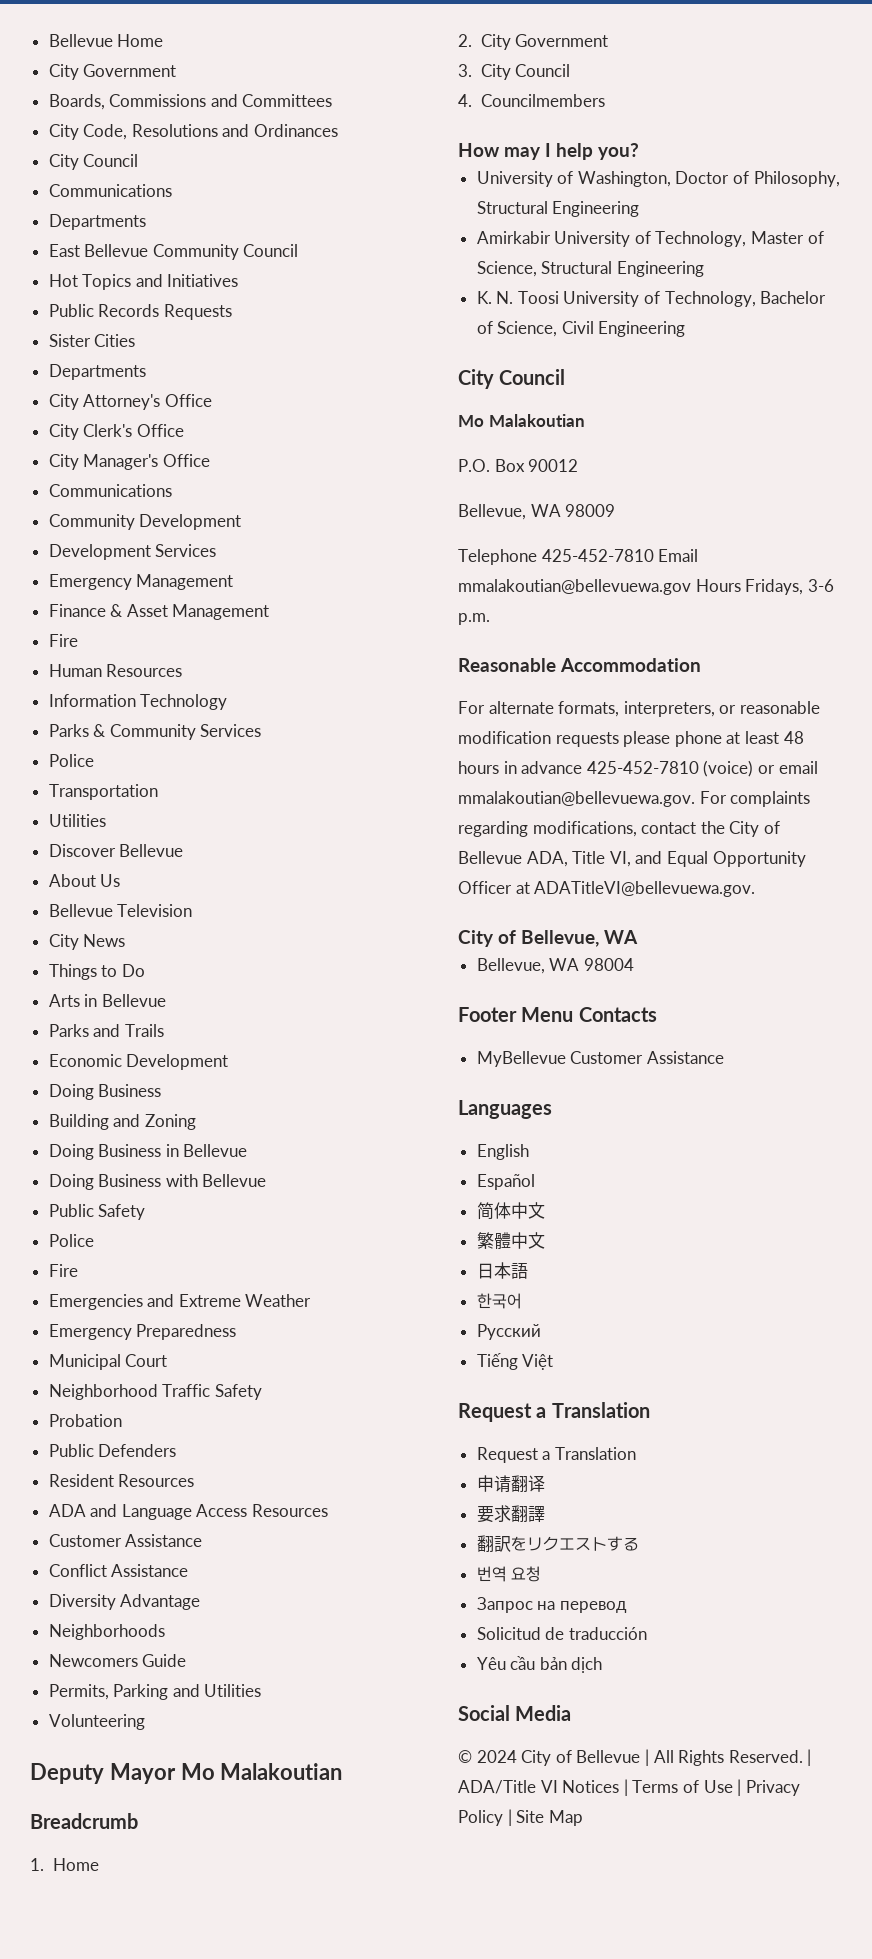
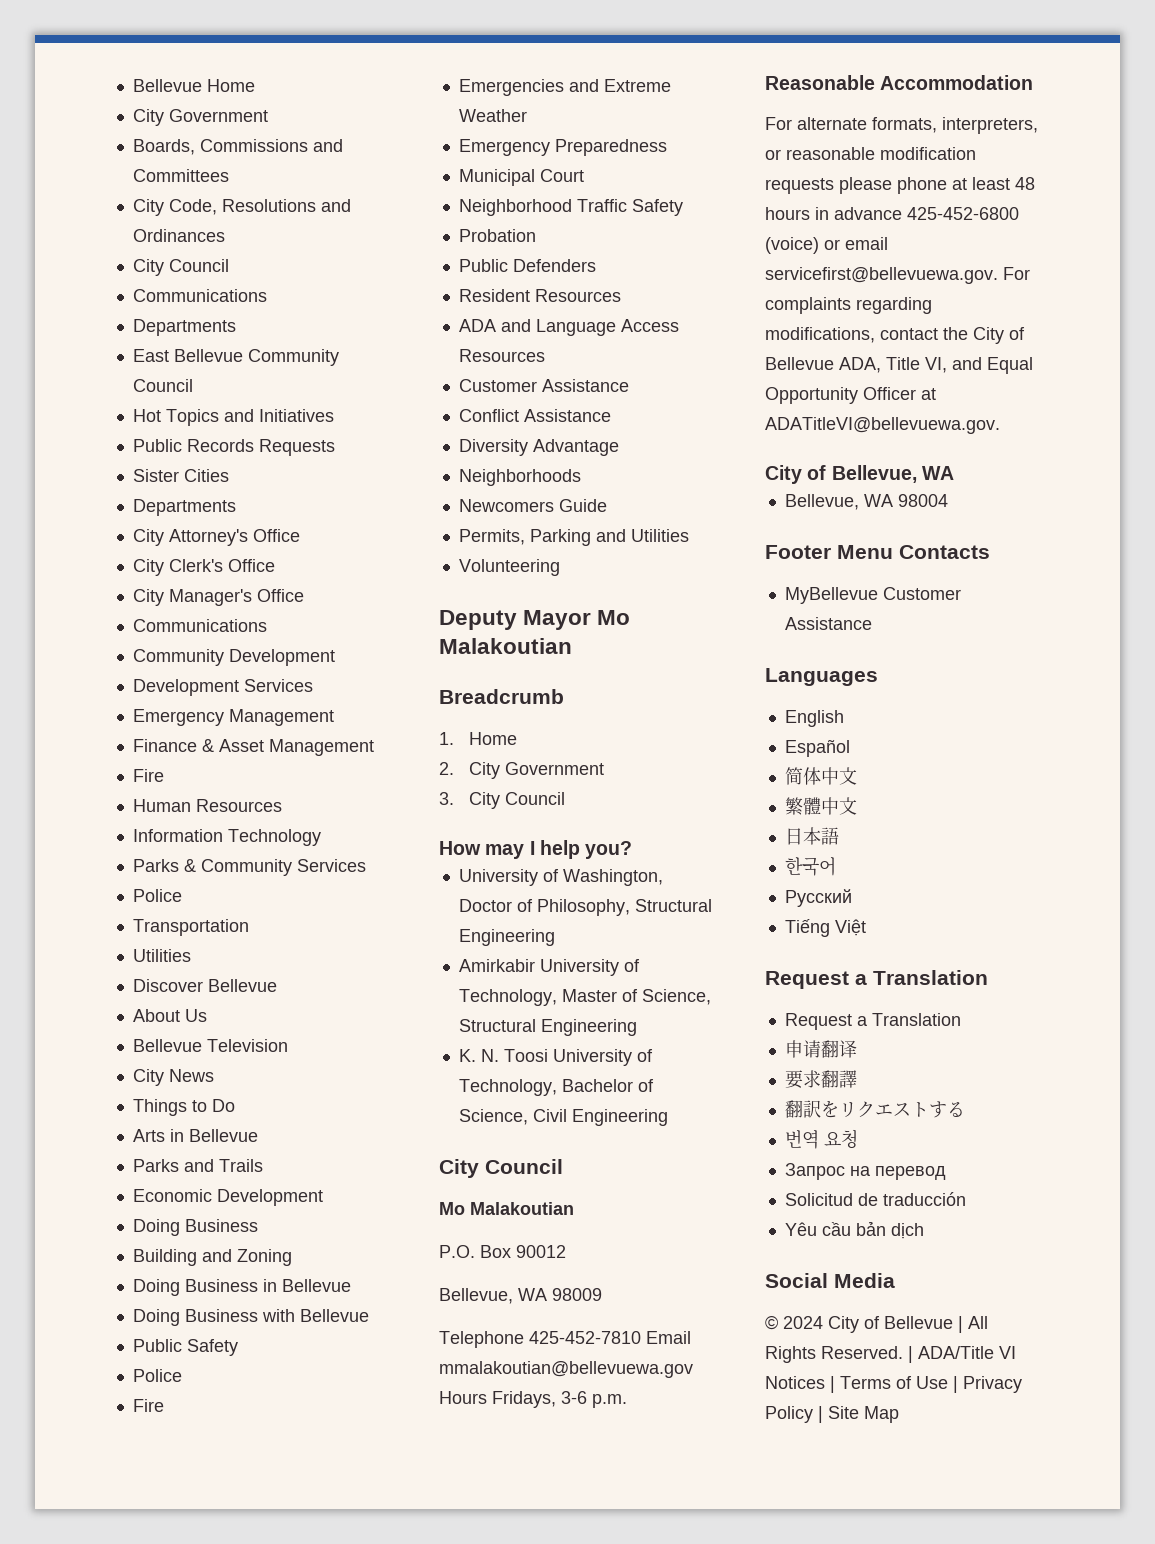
- 4. Councilmembers
- For alternate formats, interpreters, or reasonable modification requests please phone at least 48 hours in advance 425-452-7810 (voice) or email mmalakoutian@bellevuewa.gov. For complaints regarding modifications, contact the City of Bellevue ADA, Title VI, and Equal Opportunity Officer at ADATitleVI@bellevuewa.gov.
+ For alternate formats, interpreters, or reasonable modification requests please phone at least 48 hours in advance 425-452-6800 (voice) or email servicefirst@bellevuewa.gov. For complaints regarding modifications, contact the City of Bellevue ADA, Title VI, and Equal Opportunity Officer at ADATitleVI@bellevuewa.gov.

